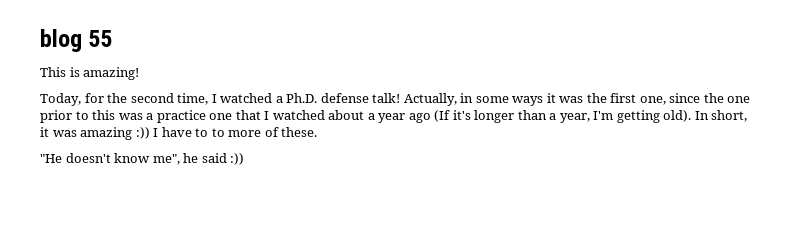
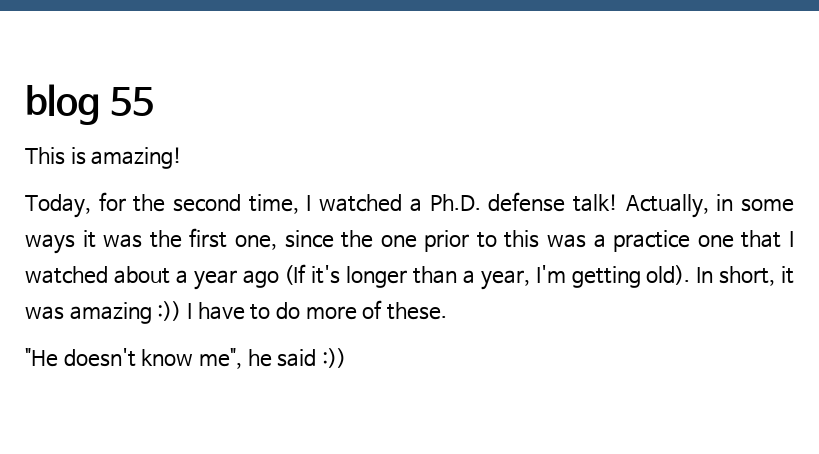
- In short, it was amazing :)) I have to to more of these.
+ In short, it was amazing :)) I have to do more of these.

